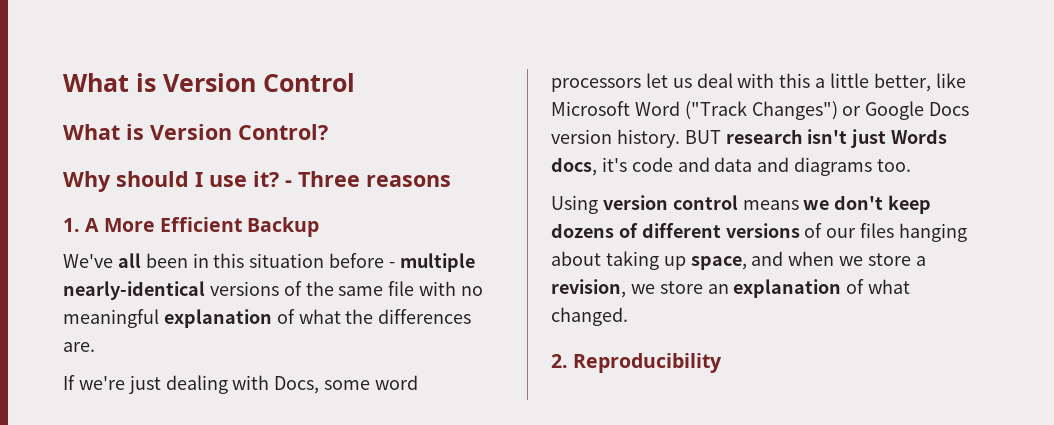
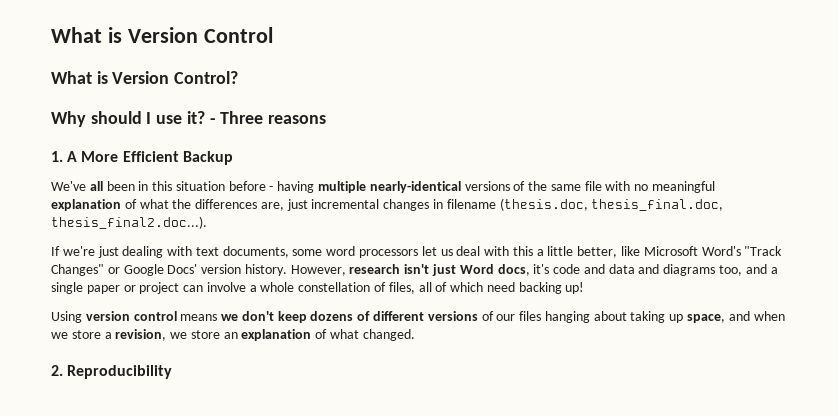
- We've all been in this situation before - multiple nearly-identical versions of the same file with no meaningful explanation of what the differences are.
+ We've all been in this situation before - having multiple nearly-identical versions of the same file with no meaningful explanation of what the differences are, just incremental changes in filename (thesis.doc, thesis_final.doc, thesis_final2.doc...).
- If we're just dealing with Docs, some word processors let us deal with this a little better, like Microsoft Word ("Track Changes") or Google Docs version history.
+ If we're just dealing with text documents, some word processors let us deal with this a little better, like Microsoft Word's "Track Changes" or Google Docs' version history.
- BUT research isn't just Words docs, it's code and data and diagrams too.
+ However, research isn't just Word docs, it's code and data and diagrams too, and a single paper or project can involve a whole constellation of files, all of which need backing up!

